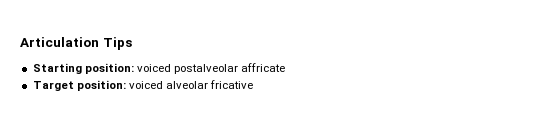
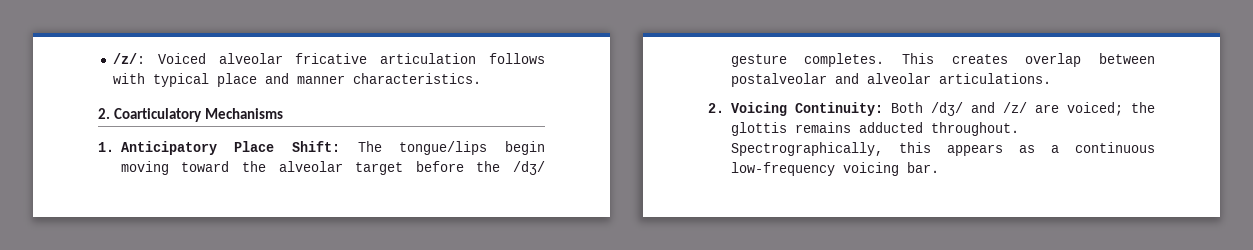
- Articulation Tips
- Starting position: voiced postalveolar affricate
- Target position: voiced alveolar fricative
+ /z/: Voiced alveolar fricative articulation follows with typical place and manner characteristics.
+ 2. Coarticulatory Mechanisms
+ 1. Anticipatory Place Shift: The tongue/lips begin moving toward the alveolar target before the /dʒ/ gesture completes. This creates overlap between postalveolar and alveolar articulations.
+ 2. Voicing Continuity: Both /dʒ/ and /z/ are voiced; the glottis remains adducted throughout. Spectrographically, this appears as a continuous low-frequency voicing bar.

